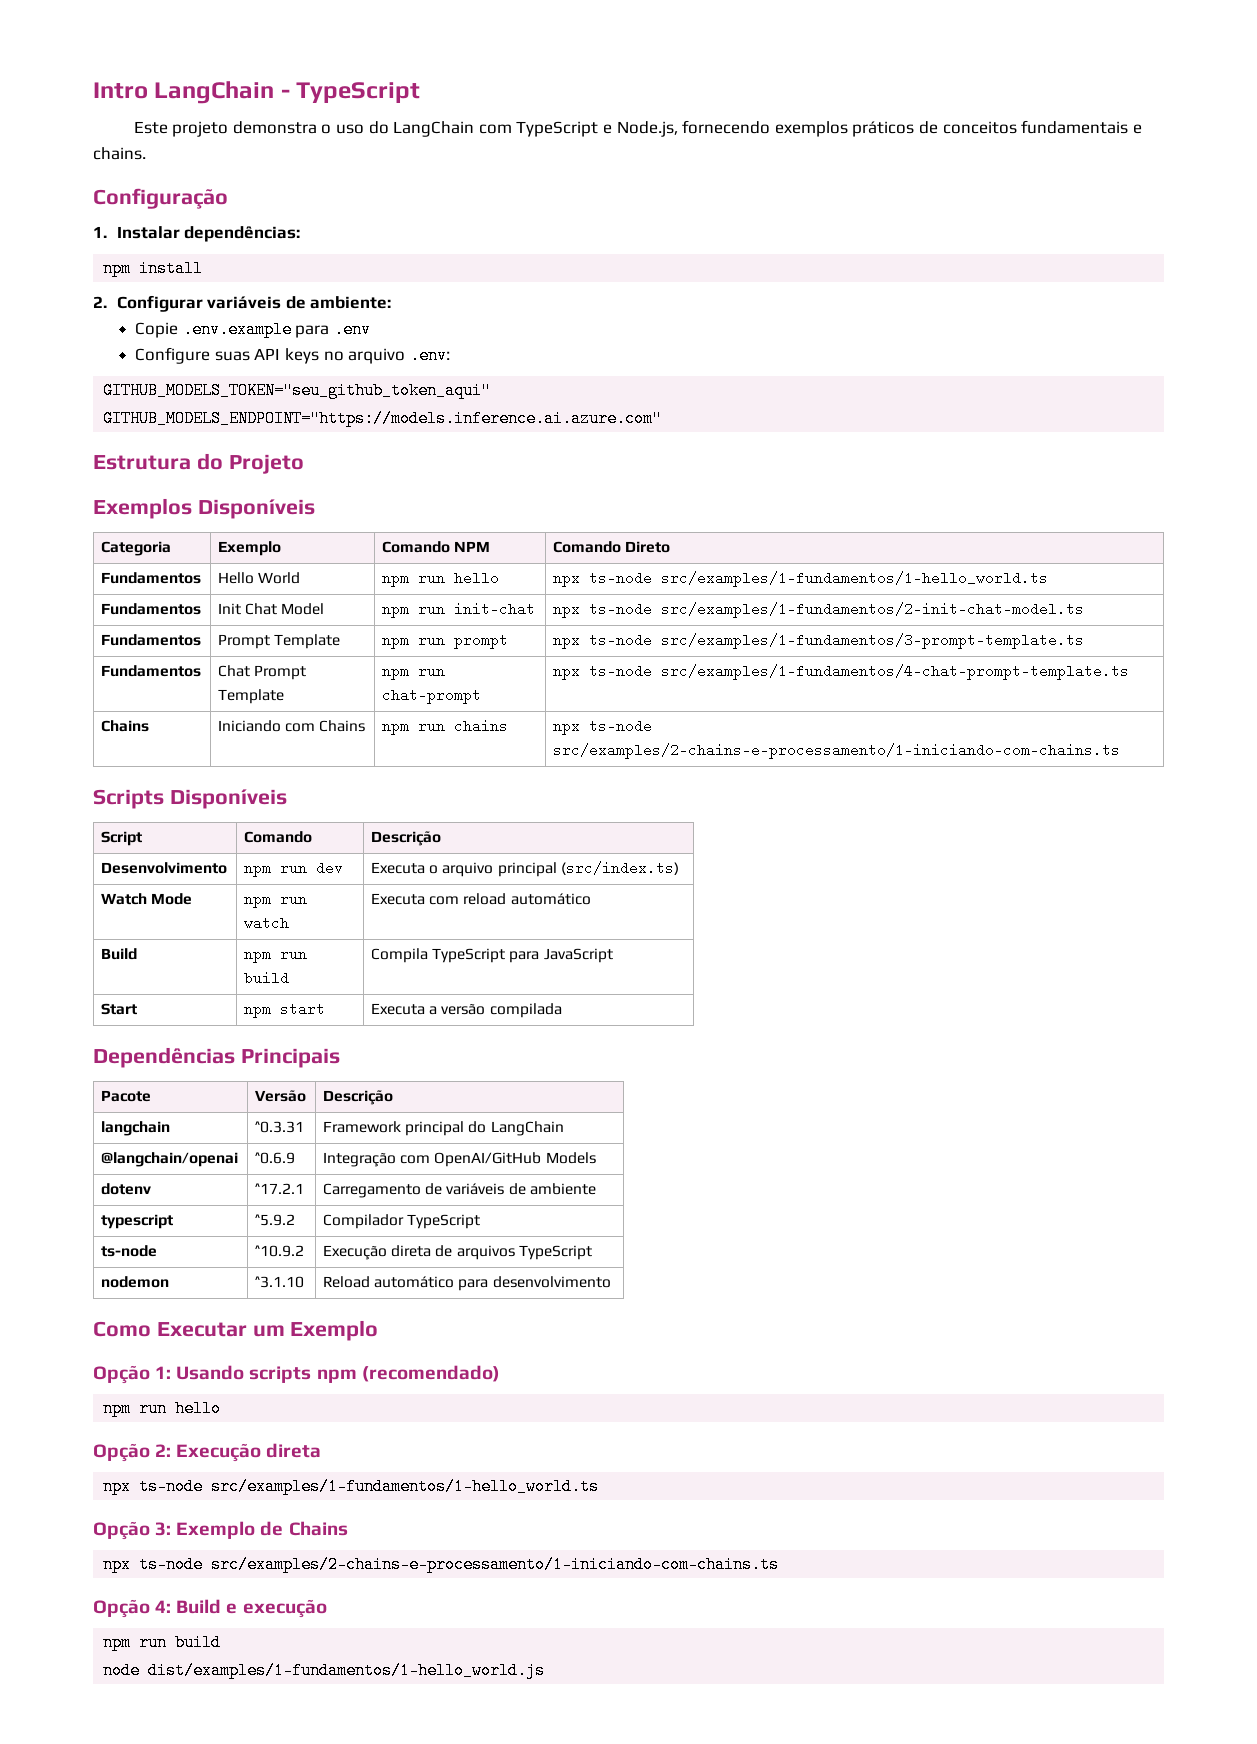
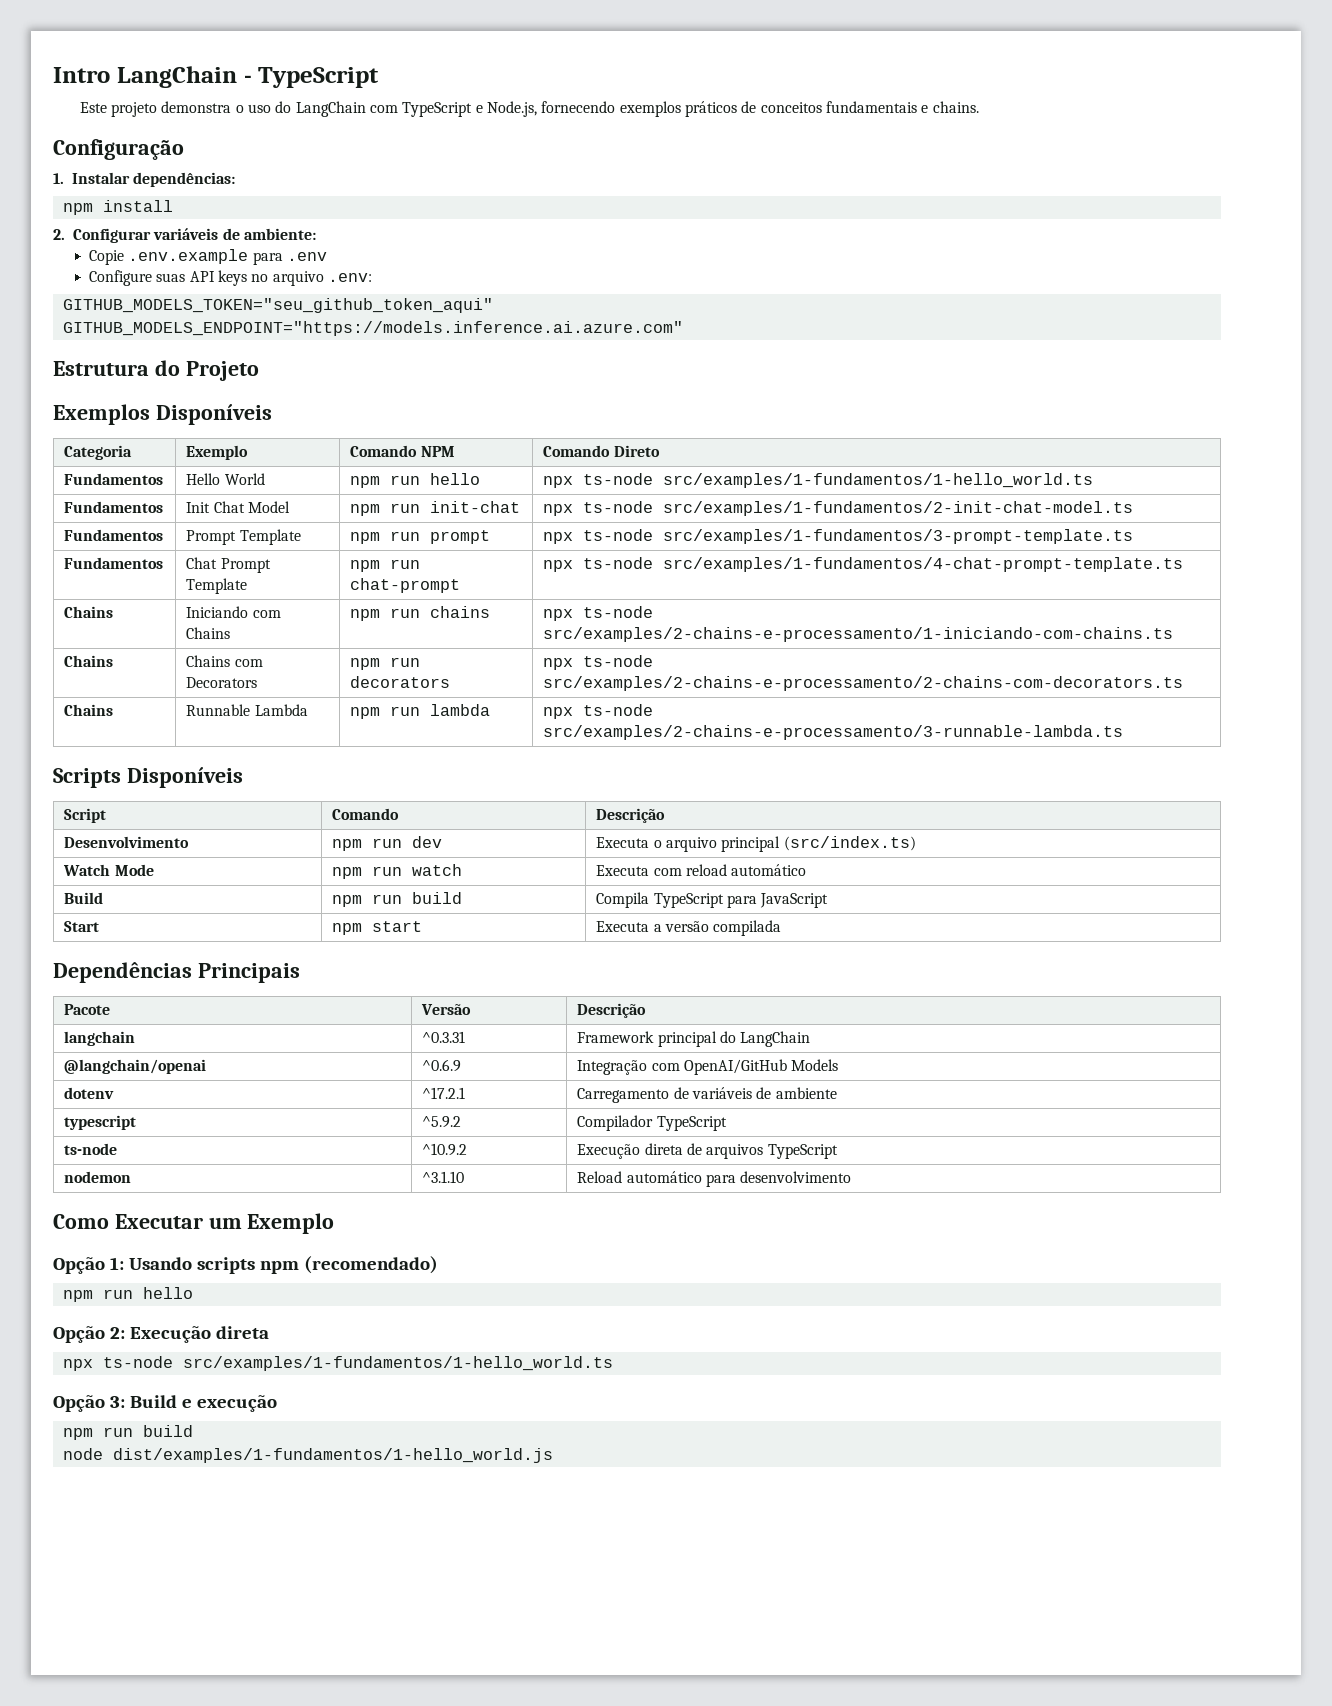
+ Chains | Chains com Decorators | npm run decorators | npx ts-node src/examples/2-chains-e-processamento/2-chains-com-decorators.ts
+ Chains | Runnable Lambda | npm run lambda | npx ts-node src/examples/2-chains-e-processamento/3-runnable-lambda.ts
- Opção 3: Exemplo de Chains
- npx ts-node src/examples/2-chains-e-processamento/1-iniciando-com-chains.ts
- Opção 4: Build e execução
+ Opção 3: Build e execução

